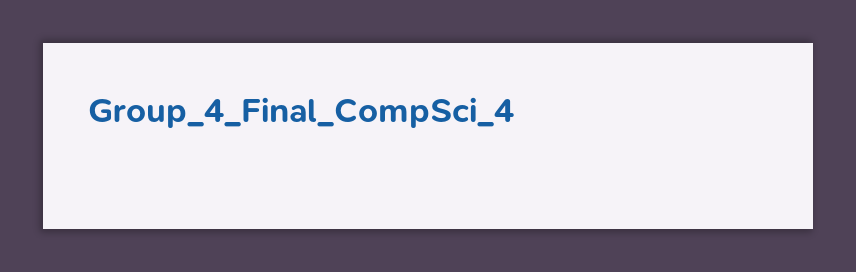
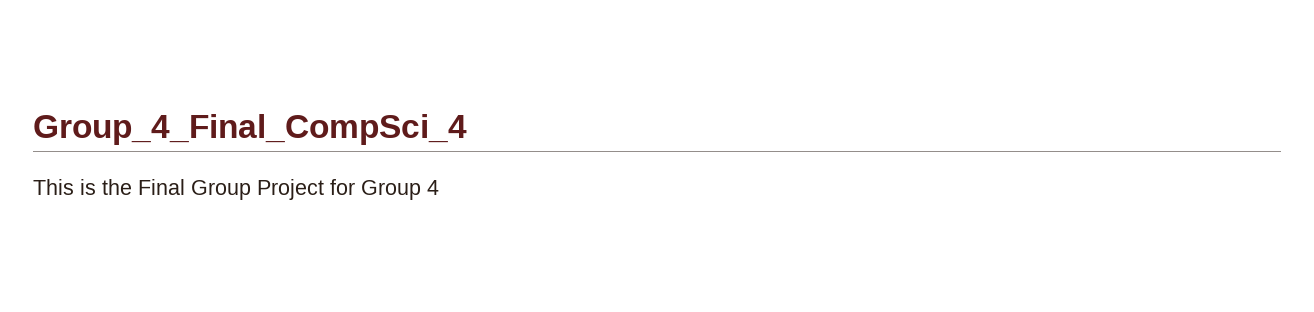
+ This is the Final Group Project for Group 4

